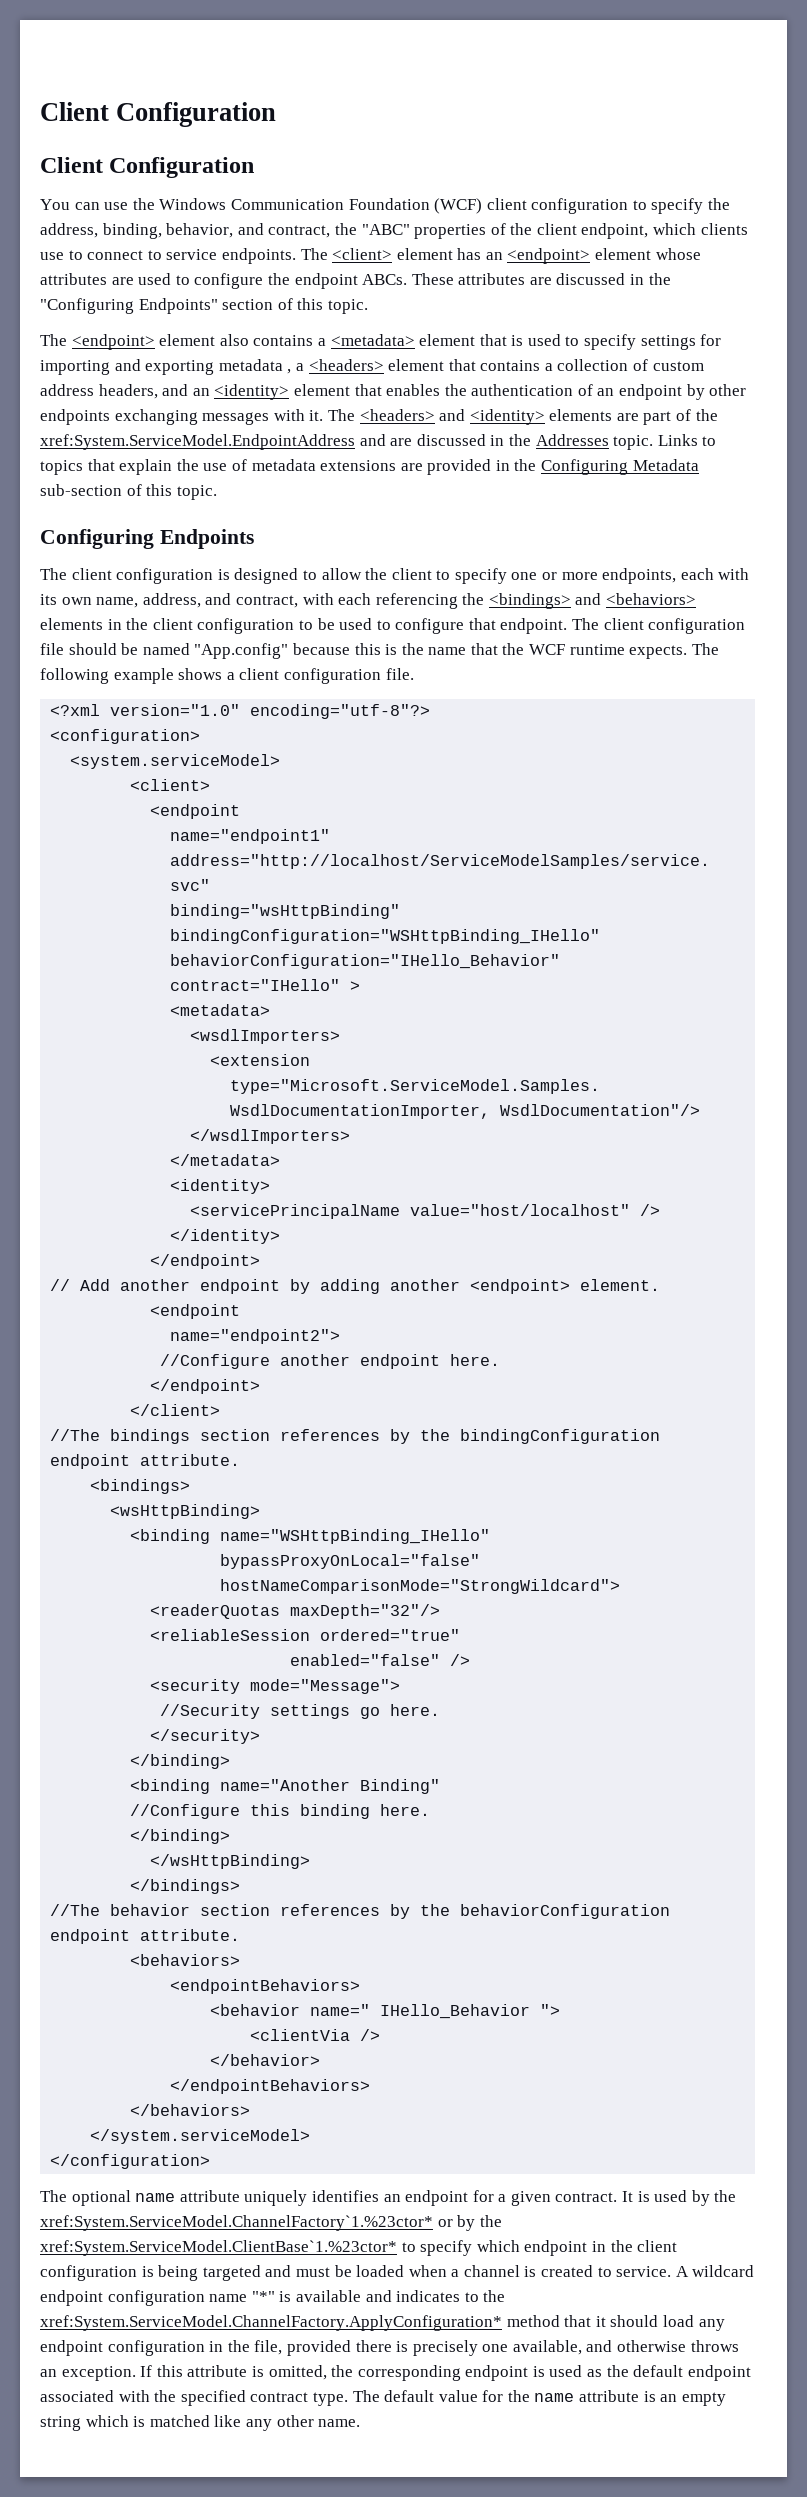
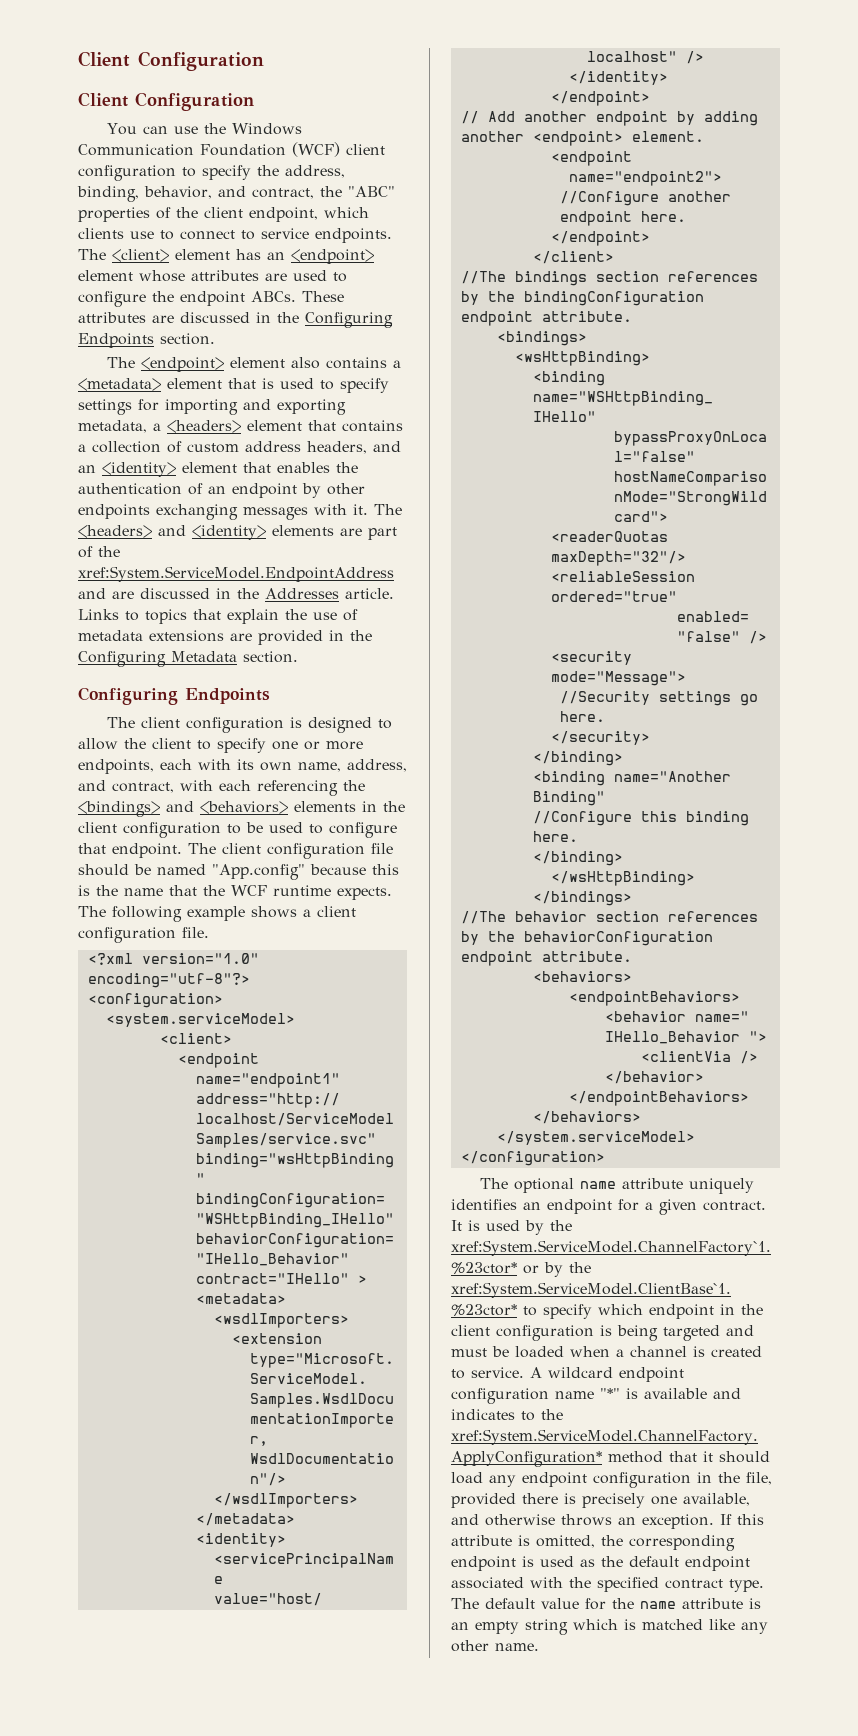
- These attributes are discussed in the "Configuring Endpoints" section of this topic.
+ These attributes are discussed in the Configuring Endpoints section.
- The <endpoint> element also contains a <metadata> element that is used to specify settings for importing and exporting metadata , a <headers> element that contains a collection of custom address headers, and an <identity> element that enables the authentication of an endpoint by other endpoints exchanging messages with it.
+ The <endpoint> element also contains a <metadata> element that is used to specify settings for importing and exporting metadata, a <headers> element that contains a collection of custom address headers, and an <identity> element that enables the authentication of an endpoint by other endpoints exchanging messages with it.
- The <headers> and <identity> elements are part of the xref:System.ServiceModel.EndpointAddress and are discussed in the Addresses topic.
+ The <headers> and <identity> elements are part of the xref:System.ServiceModel.EndpointAddress and are discussed in the Addresses article.
- Links to topics that explain the use of metadata extensions are provided in the Configuring Metadata sub-section of this topic.
+ Links to topics that explain the use of metadata extensions are provided in the Configuring Metadata section.

